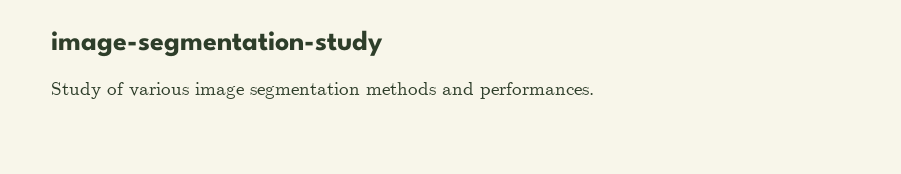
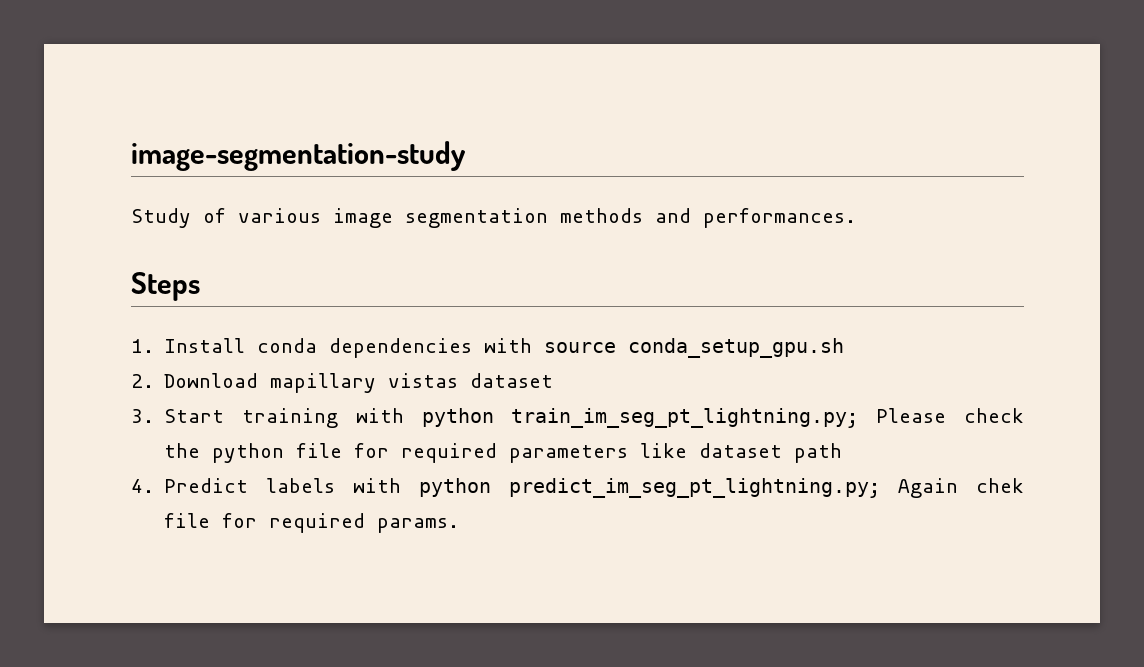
+ Steps
+ 1. Install conda dependencies with source conda_setup_gpu.sh
+ 2. Download mapillary vistas dataset
+ 3. Start training with python train_im_seg_pt_lightning.py; Please check the python file for required parameters like dataset path
+ 4. Predict labels with python predict_im_seg_pt_lightning.py; Again chek file for required params.

